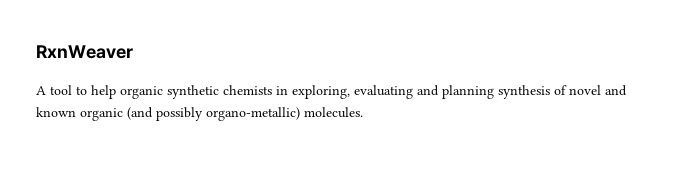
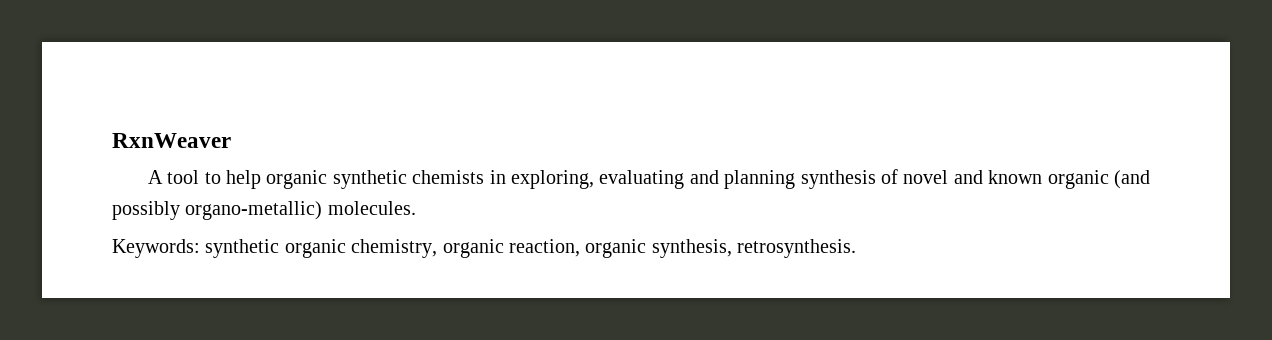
+ Keywords: synthetic organic chemistry, organic reaction, organic synthesis, retrosynthesis.

